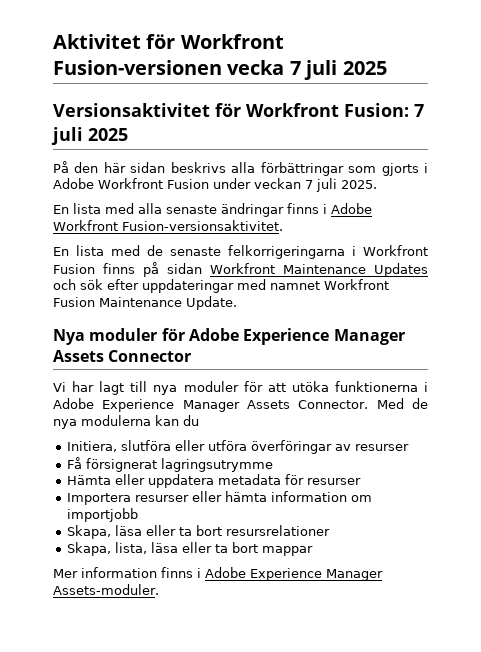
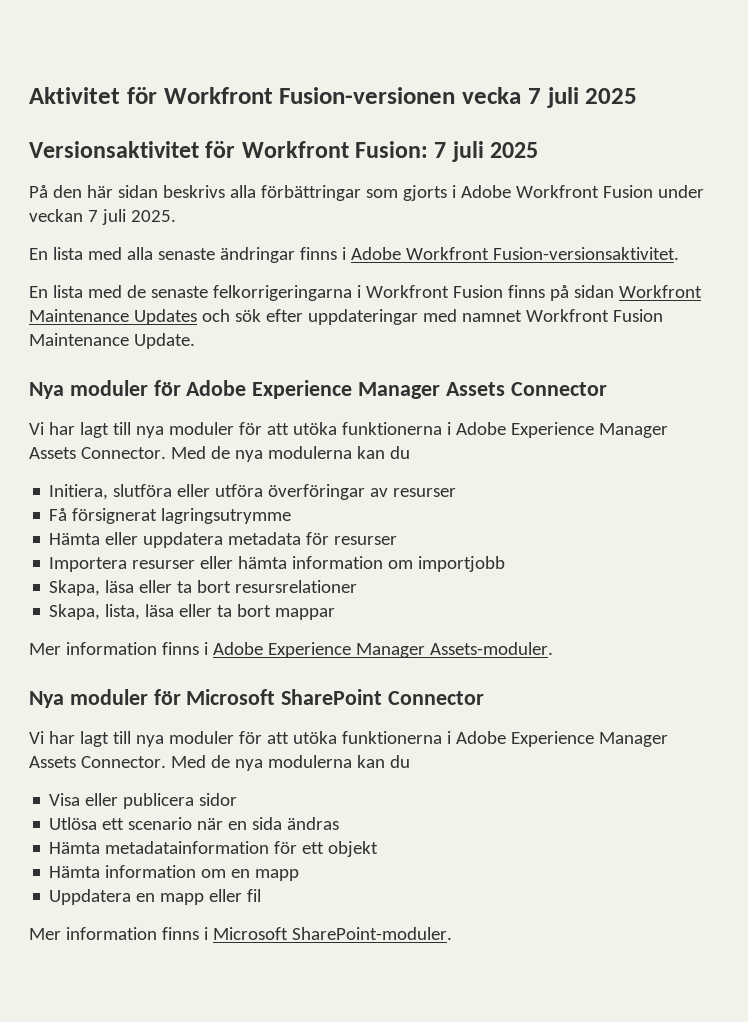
+ Nya moduler för Microsoft SharePoint Connector
+ Vi har lagt till nya moduler för att utöka funktionerna i Adobe Experience Manager Assets Connector. Med de nya modulerna kan du
+ Visa eller publicera sidor
+ Utlösa ett scenario när en sida ändras
+ Hämta metadatainformation för ett objekt
+ Hämta information om en mapp
+ Uppdatera en mapp eller fil
+ Mer information finns i Microsoft SharePoint-moduler.

